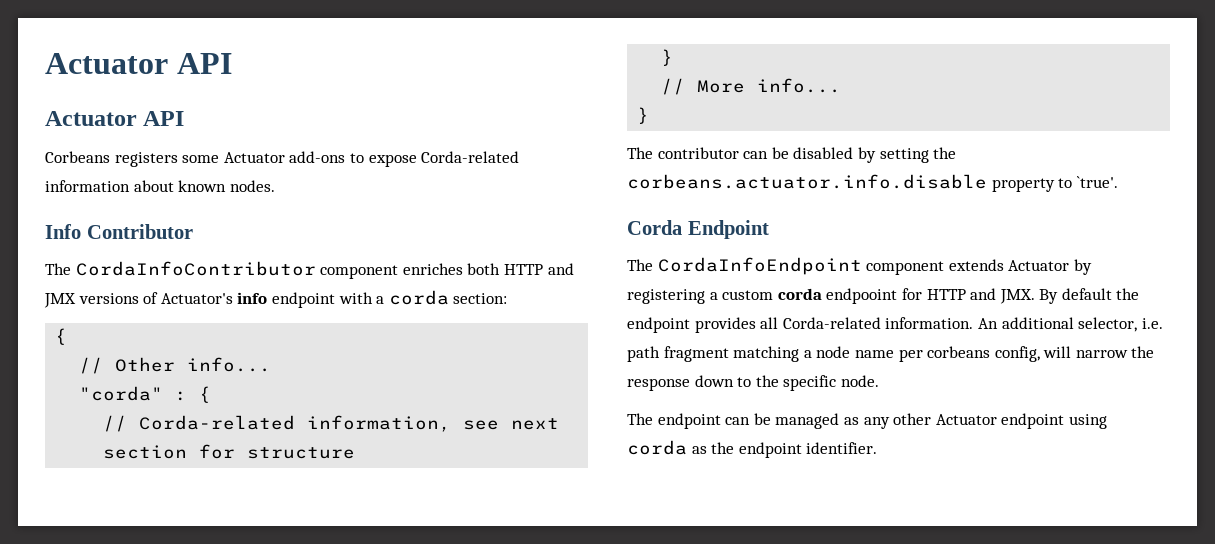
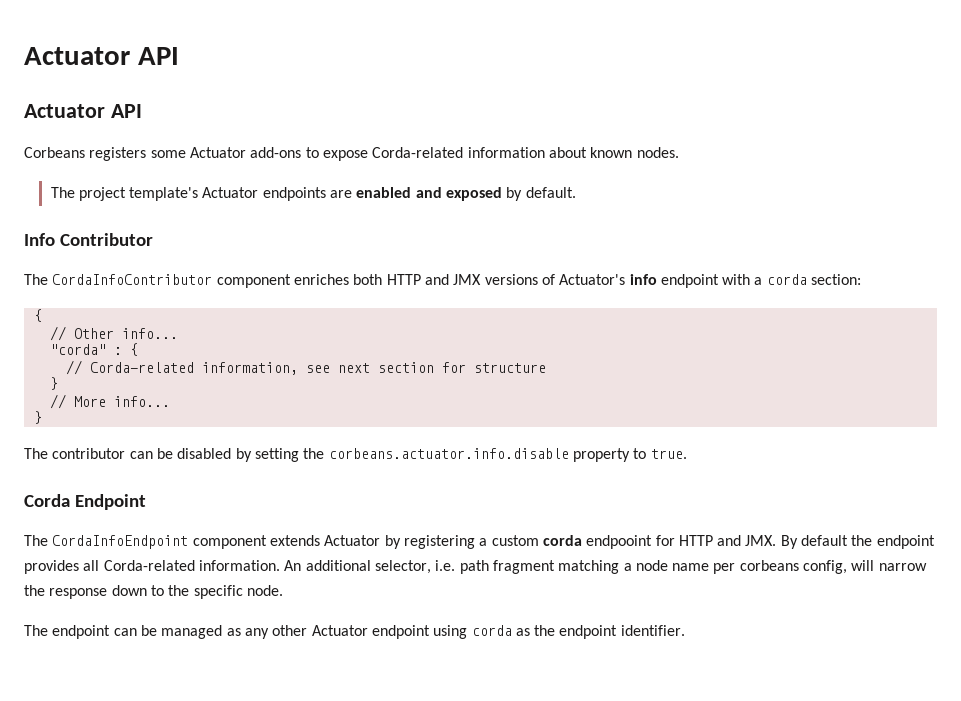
+ The project template's Actuator endpoints are enabled and exposed by default.
- The contributor can be disabled by setting the corbeans.actuator.info.disable property to `true'.
+ The contributor can be disabled by setting the corbeans.actuator.info.disable property to true.

